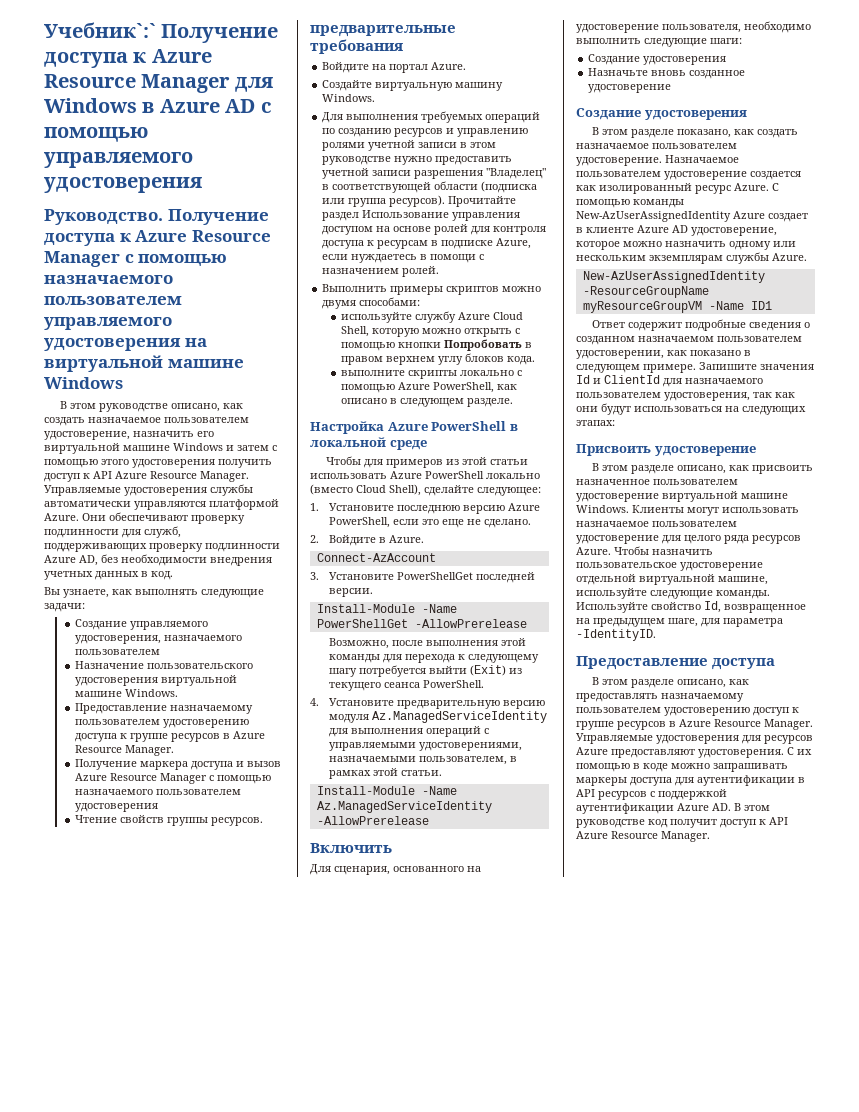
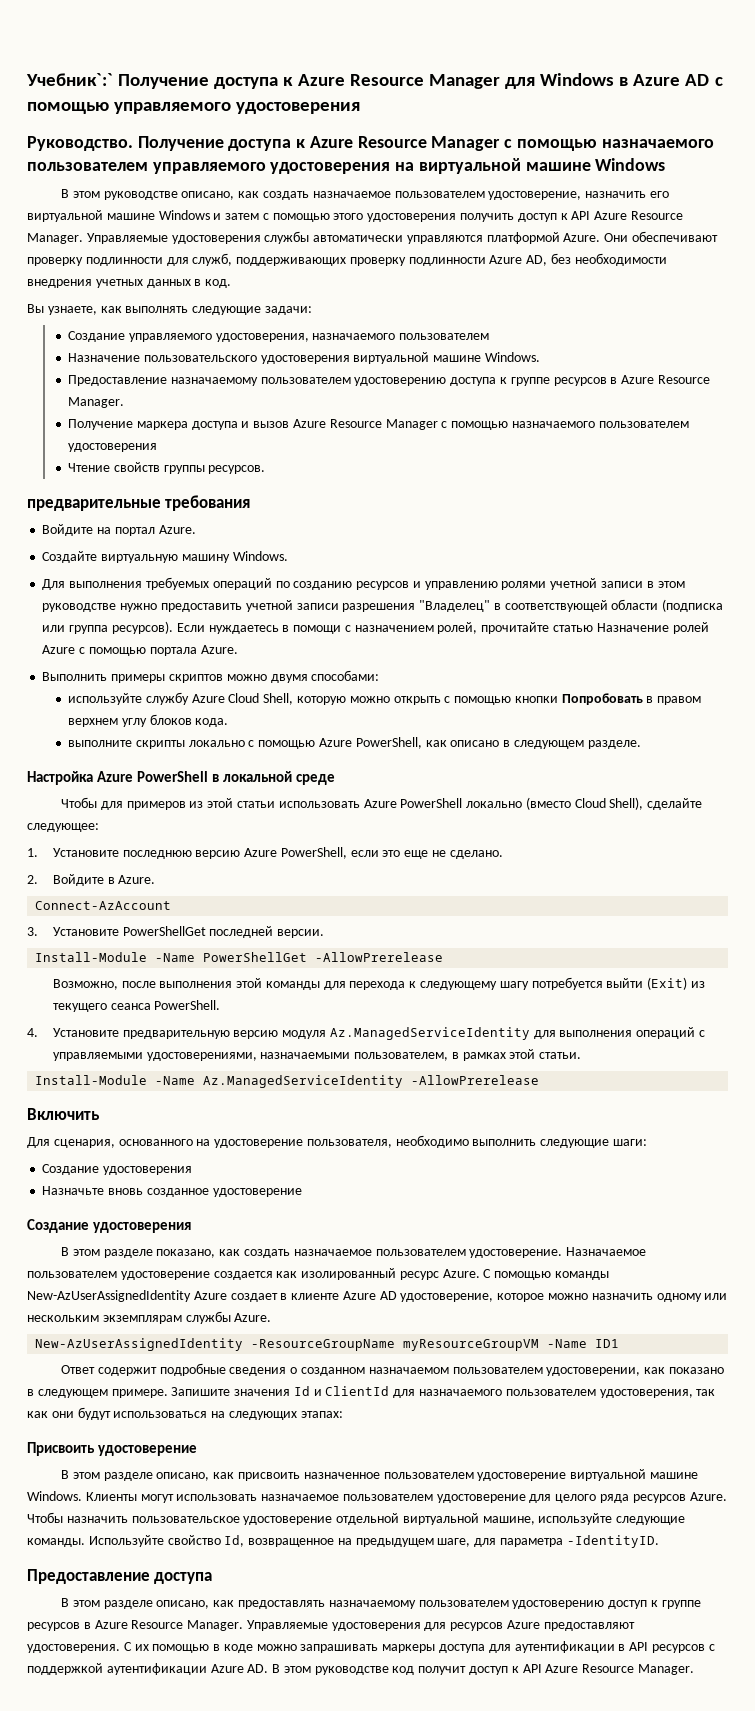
- Прочитайте раздел Использование управления доступом на основе ролей для контроля доступа к ресурсам в подписке Azure, если нуждаетесь в помощи с назначением ролей.
+ Если нуждаетесь в помощи с назначением ролей, прочитайте статью Назначение ролей Azure с помощью портала Azure.

